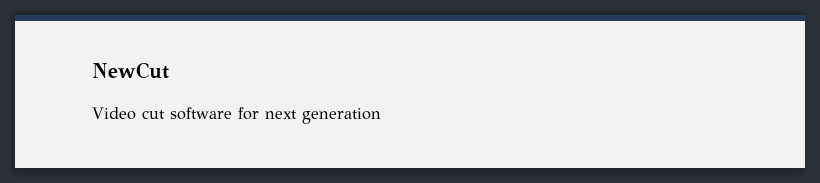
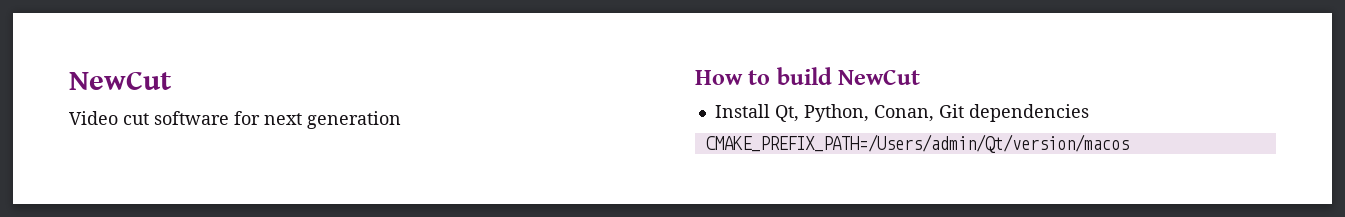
+ How to build NewCut
+ Install Qt, Python, Conan, Git dependencies
+ CMAKE_PREFIX_PATH=/Users/admin/Qt/version/macos

